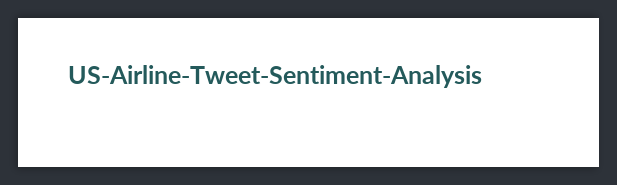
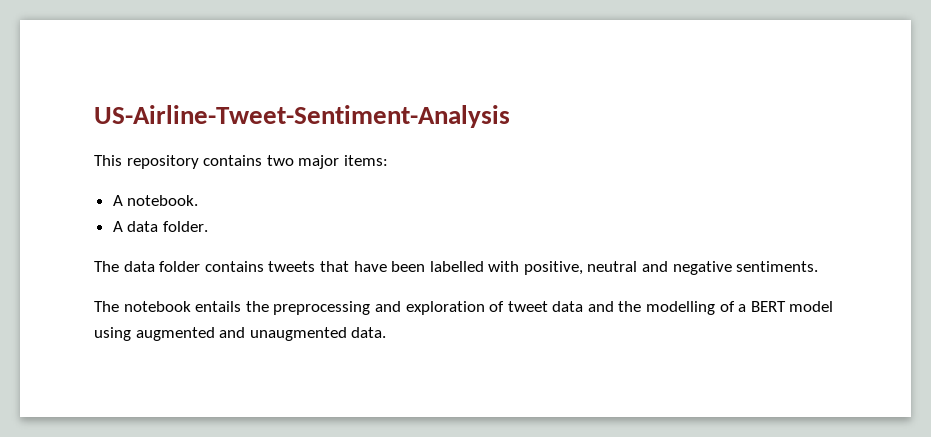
+ This repository contains two major items:
+ A notebook.
+ A data folder.
+ The data folder contains tweets that have been labelled with positive, neutral and negative sentiments.
+ The notebook entails the preprocessing and exploration of tweet data and the modelling of a BERT model using augmented and unaugmented data.

